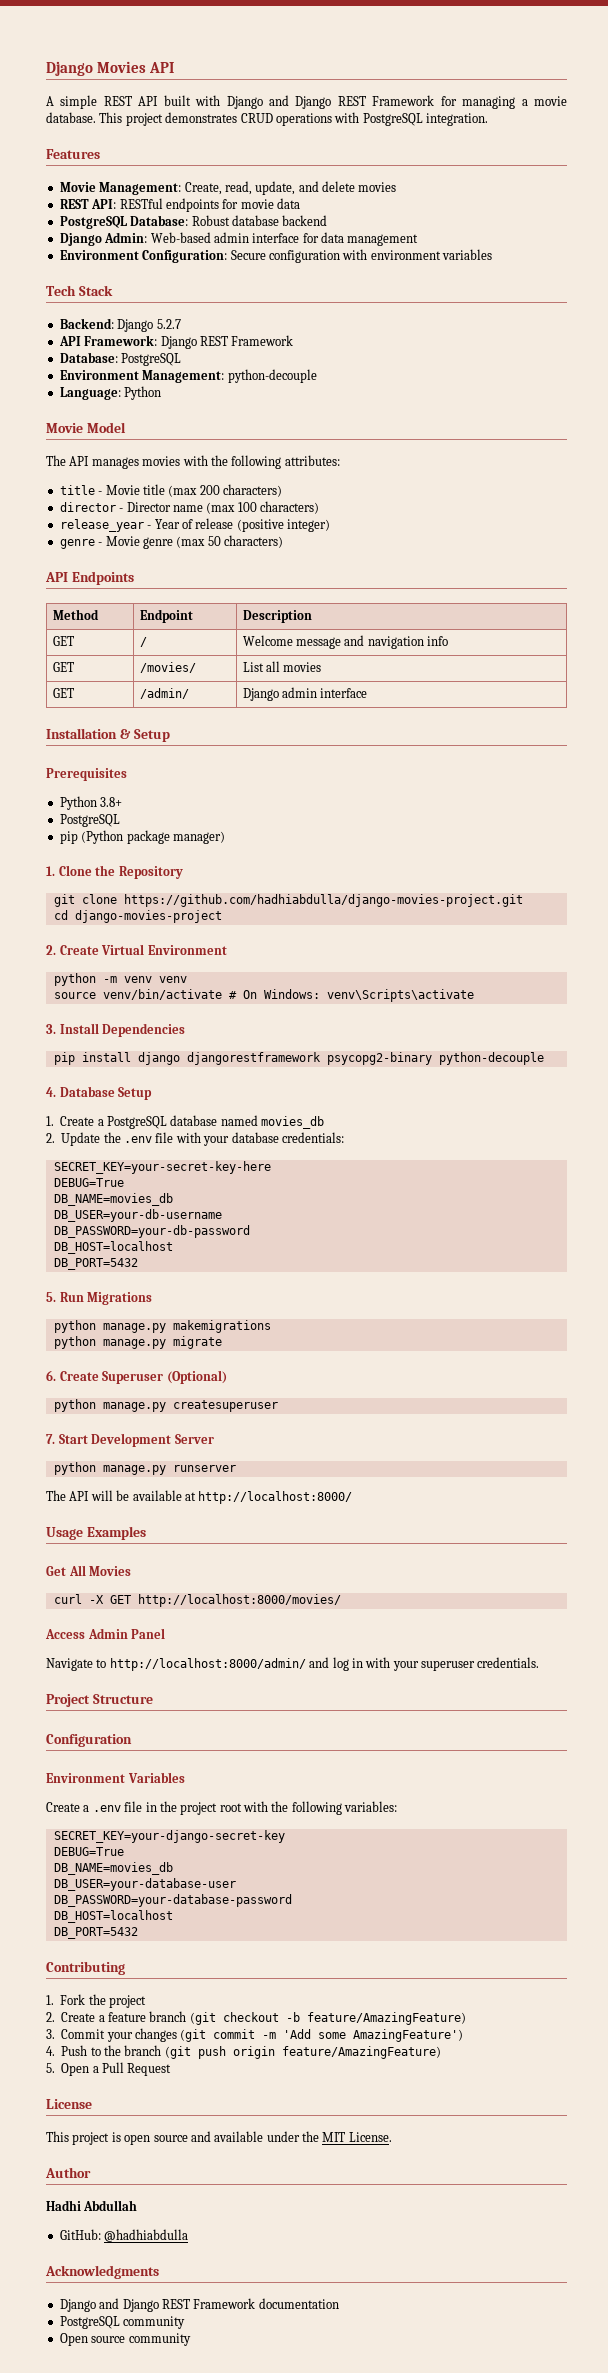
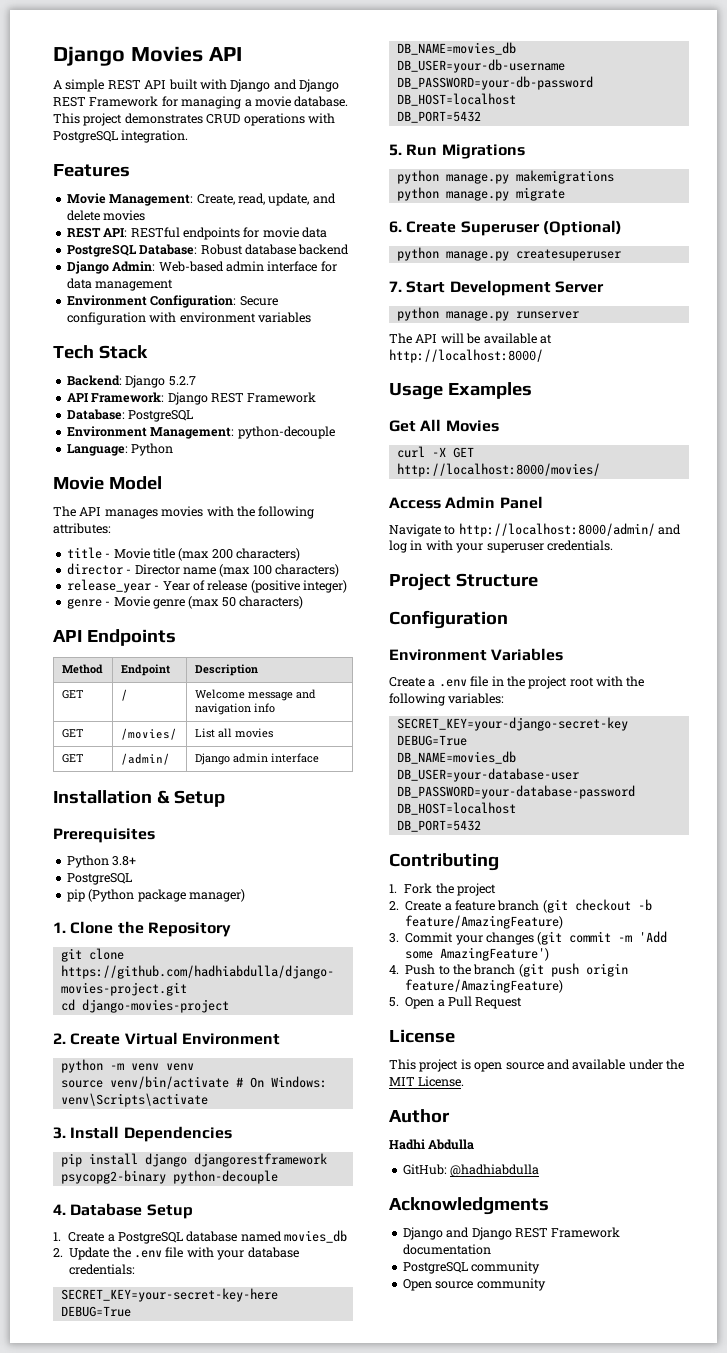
- Hadhi Abdullah
+ Hadhi Abdulla

